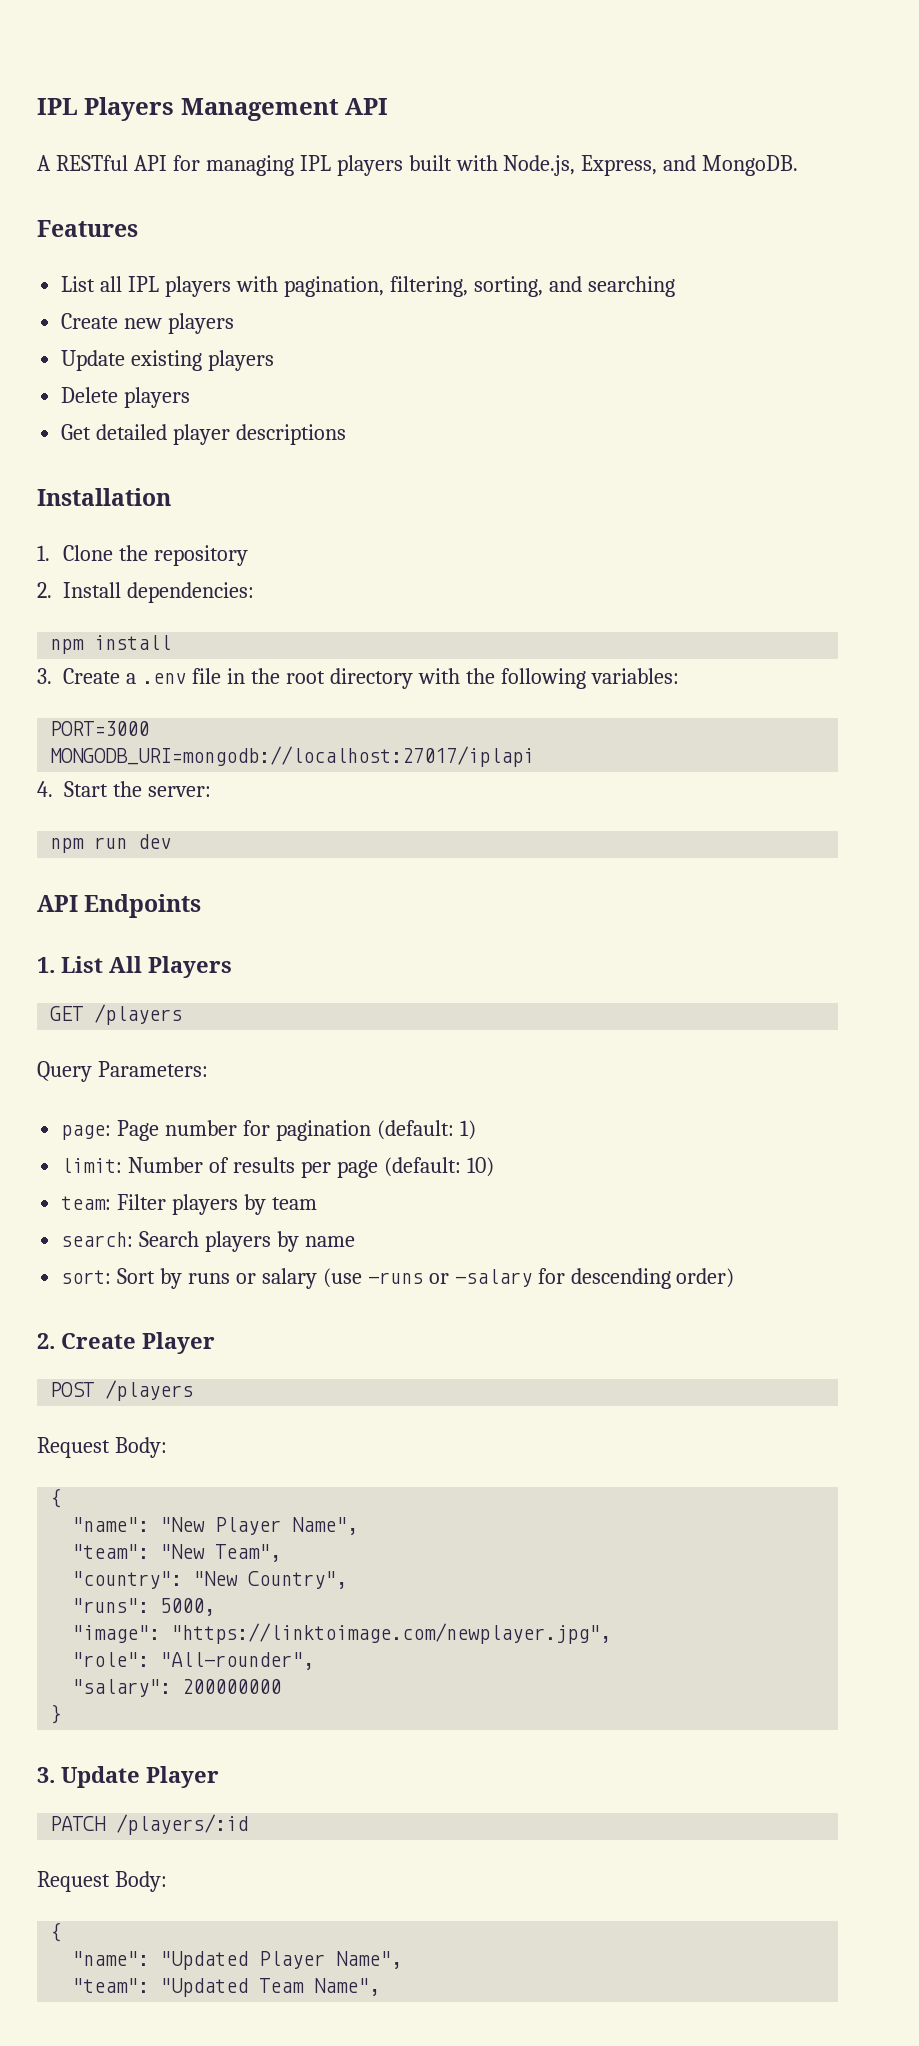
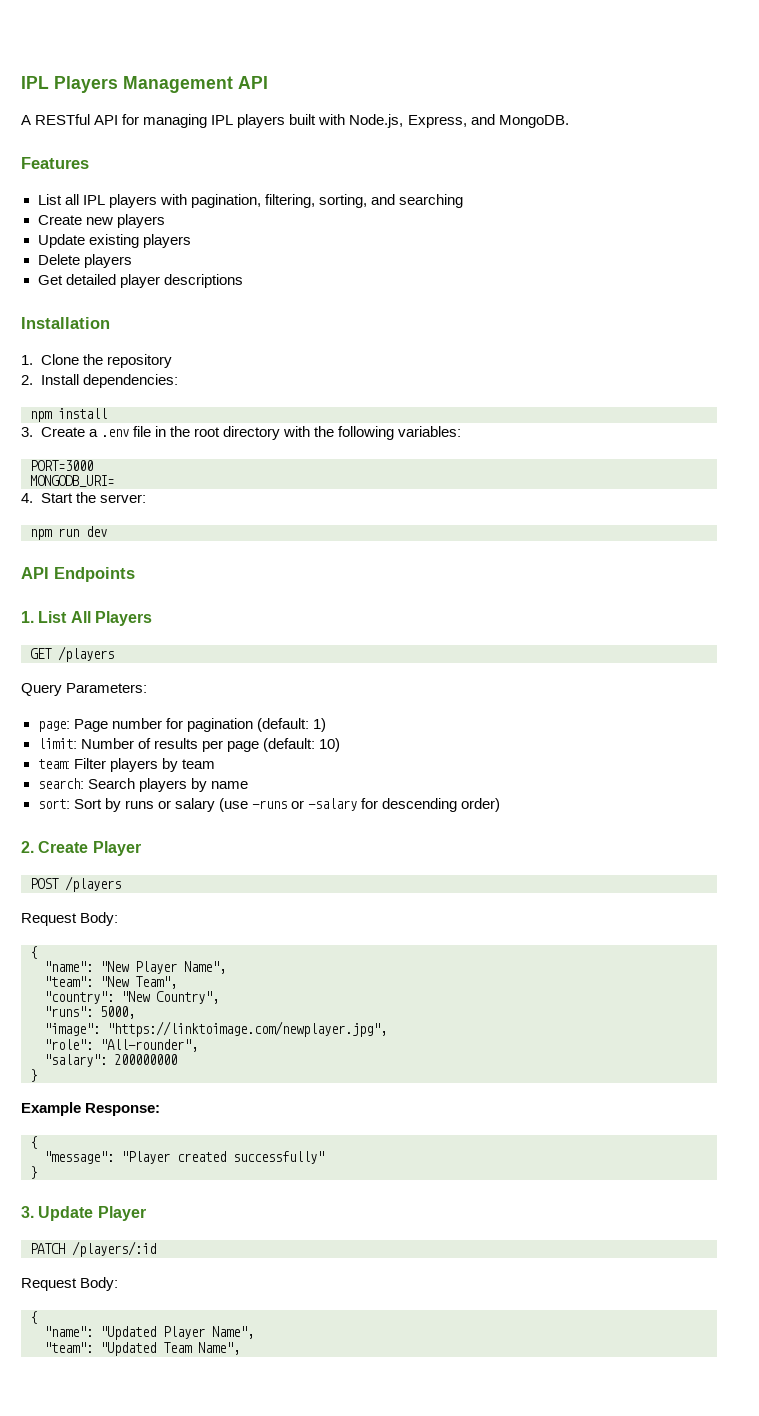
- MONGODB_URI=mongodb://localhost:27017/iplapi
+ MONGODB_URI=
+ Example Response:
+ {
+ "message": "Player created successfully"
+ }

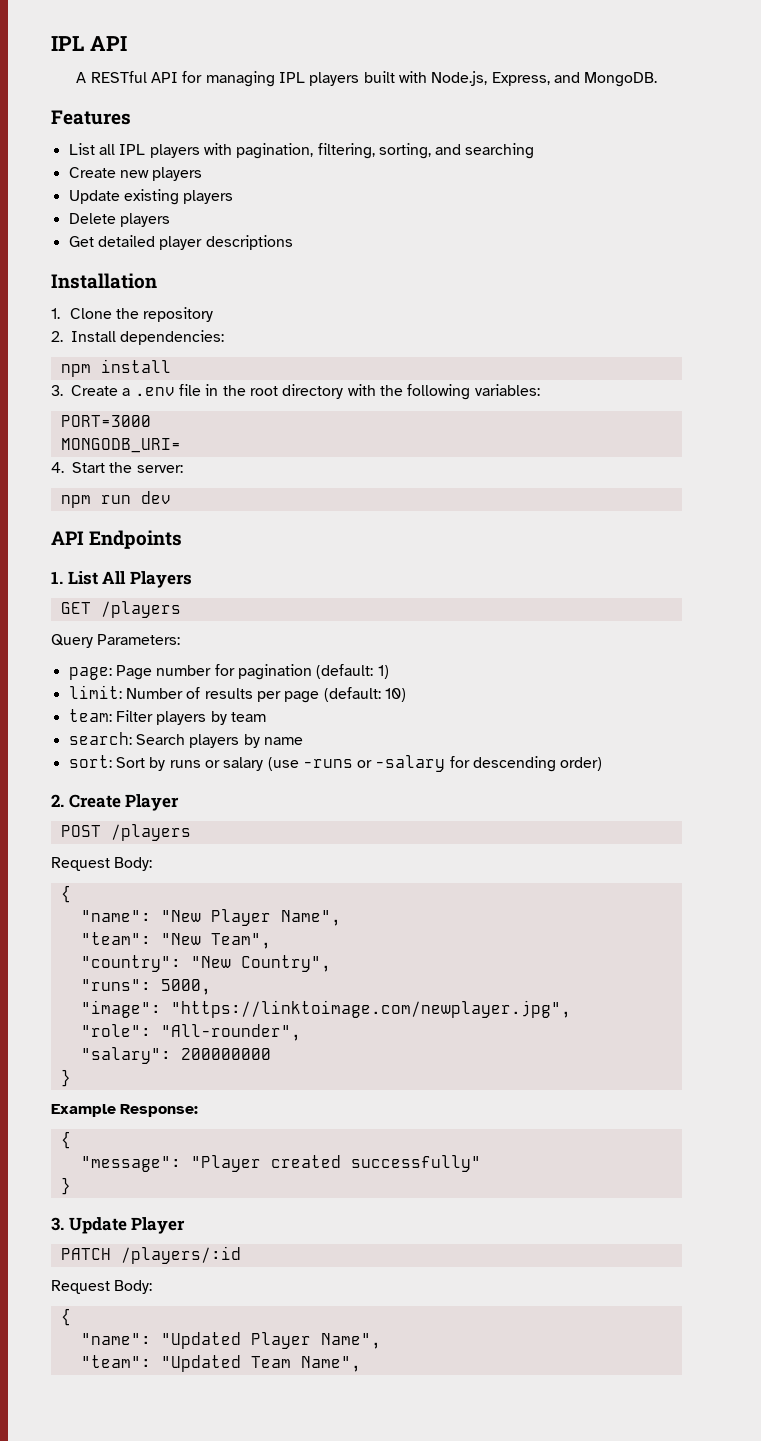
- IPL Players Management API
+ IPL API

